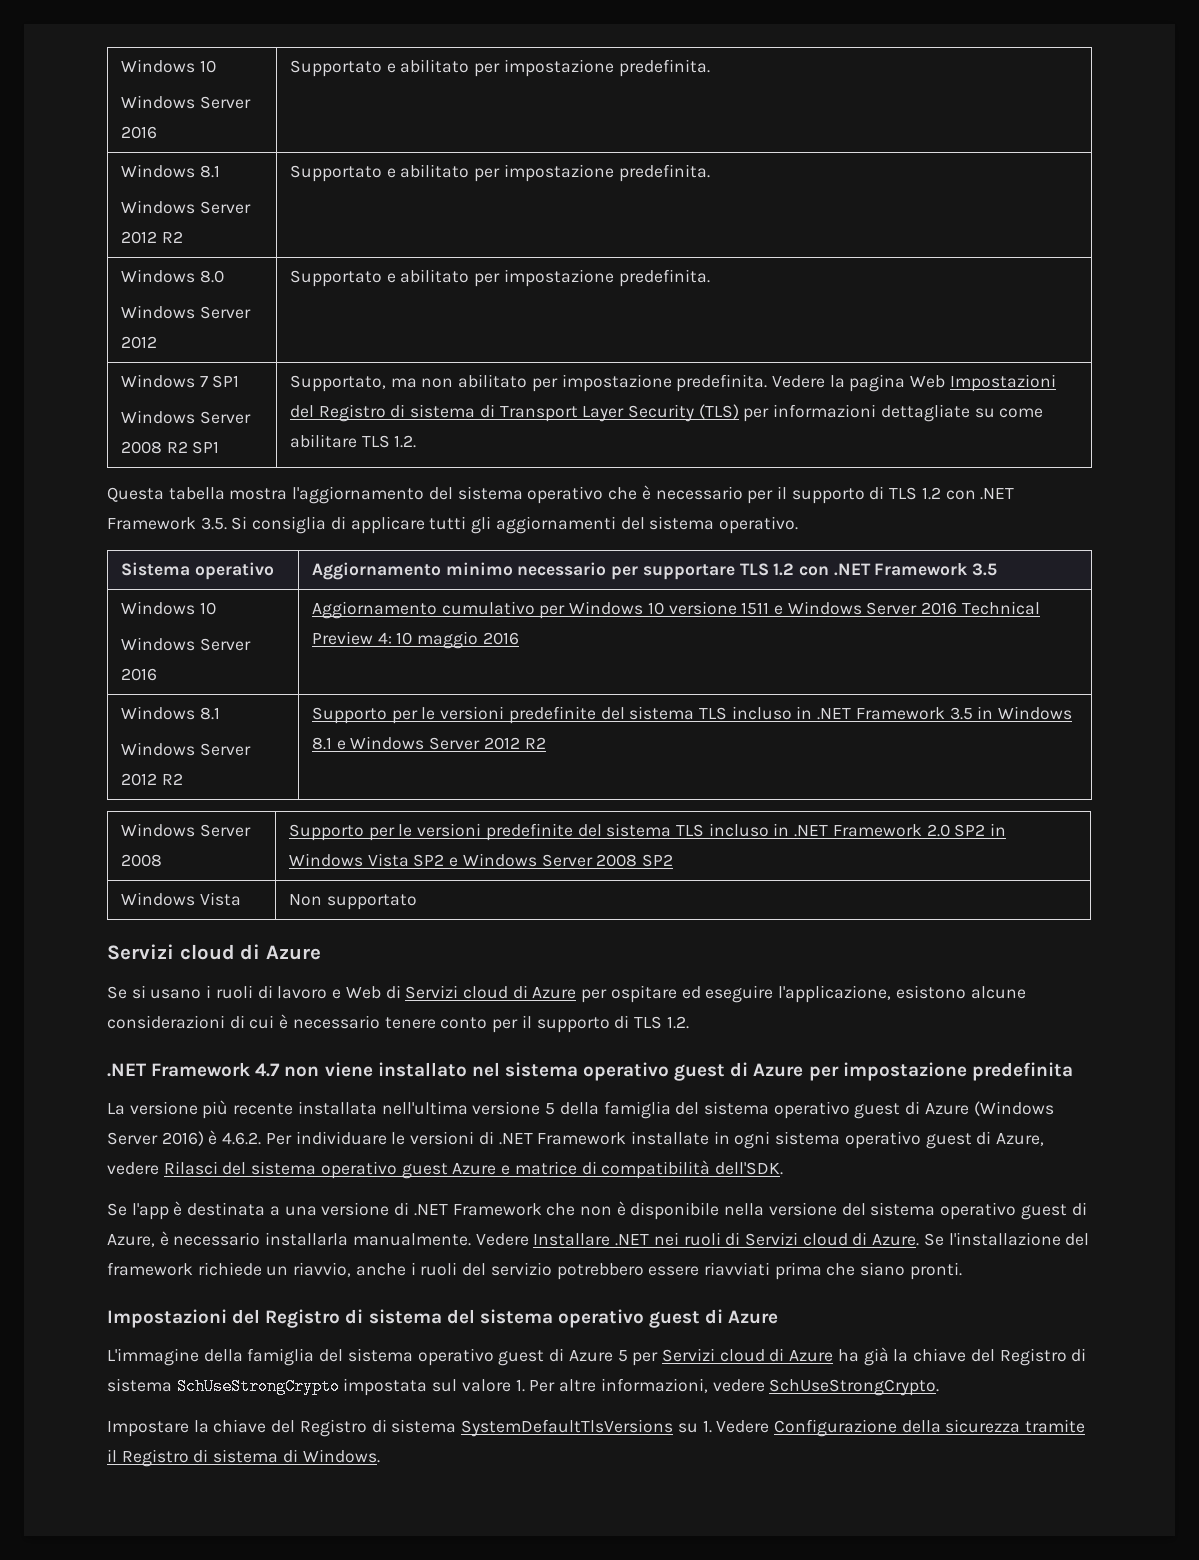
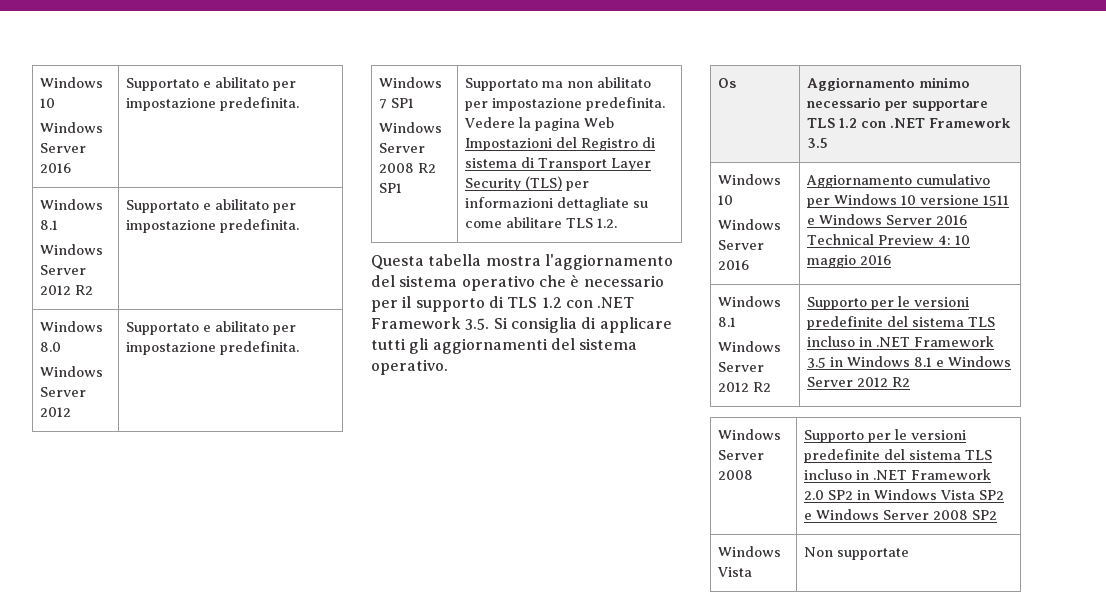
  Windows 7 SP1
- Windows Server 2008 R2 SP1 | Supportato, ma non abilitato per impostazione predefinita. Vedere la pagina Web Impostazioni del Registro di sistema di Transport Layer Security (TLS) per informazioni dettagliate su come abilitare TLS 1.2.
+ Windows Server 2008 R2 SP1 | Supportato ma non abilitato per impostazione predefinita. Vedere la pagina Web Impostazioni del Registro di sistema di Transport Layer Security (TLS) per informazioni dettagliate su come abilitare TLS 1.2.
- Sistema operativo | Aggiornamento minimo necessario per supportare TLS 1.2 con .NET Framework 3.5
+ Os | Aggiornamento minimo necessario per supportare TLS 1.2 con .NET Framework 3.5
- Windows Vista | Non supportato
- Servizi cloud di Azure
- Se si usano i ruoli di lavoro e Web di Servizi cloud di Azure per ospitare ed eseguire l'applicazione, esistono alcune considerazioni di cui è necessario tenere conto per il supporto di TLS 1.2.
- .NET Framework 4.7 non viene installato nel sistema operativo guest di Azure per impostazione predefinita
- La versione più recente installata nell'ultima versione 5 della famiglia del sistema operativo guest di Azure (Windows Server 2016) è 4.6.2. Per individuare le versioni di .NET Framework installate in ogni sistema operativo guest di Azure, vedere Rilasci del sistema operativo guest Azure e matrice di compatibilità dell'SDK.
- Se l'app è destinata a una versione di .NET Framework che non è disponibile nella versione del sistema operativo guest di Azure, è necessario installarla manualmente. Vedere Installare .NET nei ruoli di Servizi cloud di Azure. Se l'installazione del framework richiede un riavvio, anche i ruoli del servizio potrebbero essere riavviati prima che siano pronti.
- Impostazioni del Registro di sistema del sistema operativo guest di Azure
- L'immagine della famiglia del sistema operativo guest di Azure 5 per Servizi cloud di Azure ha già la chiave del Registro di sistema SchUseStrongCrypto impostata sul valore 1. Per altre informazioni, vedere SchUseStrongCrypto.
- Impostare la chiave del Registro di sistema SystemDefaultTlsVersions su 1. Vedere Configurazione della sicurezza tramite il Registro di sistema di Windows.
+ Windows Vista | Non supportate

